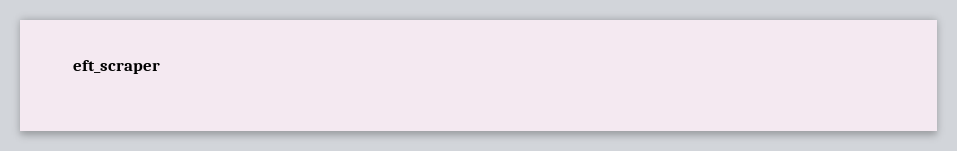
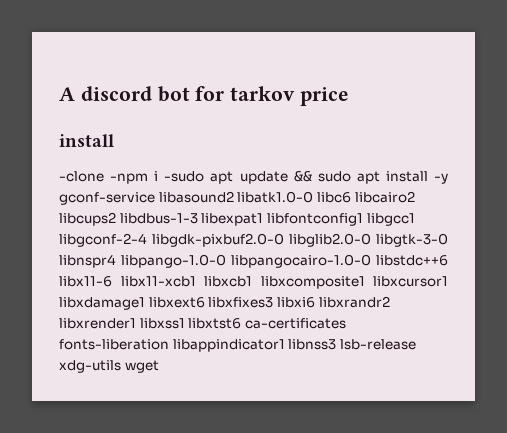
- eft_scraper
+ A discord bot for tarkov price
+ install
+ -clone -npm i -sudo apt update && sudo apt install -y gconf-service libasound2 libatk1.0-0 libc6 libcairo2 libcups2 libdbus-1-3 libexpat1 libfontconfig1 libgcc1 libgconf-2-4 libgdk-pixbuf2.0-0 libglib2.0-0 libgtk-3-0 libnspr4 libpango-1.0-0 libpangocairo-1.0-0 libstdc++6 libx11-6 libx11-xcb1 libxcb1 libxcomposite1 libxcursor1 libxdamage1 libxext6 libxfixes3 libxi6 libxrandr2 libxrender1 libxss1 libxtst6 ca-certificates fonts-liberation libappindicator1 libnss3 lsb-release xdg-utils wget

